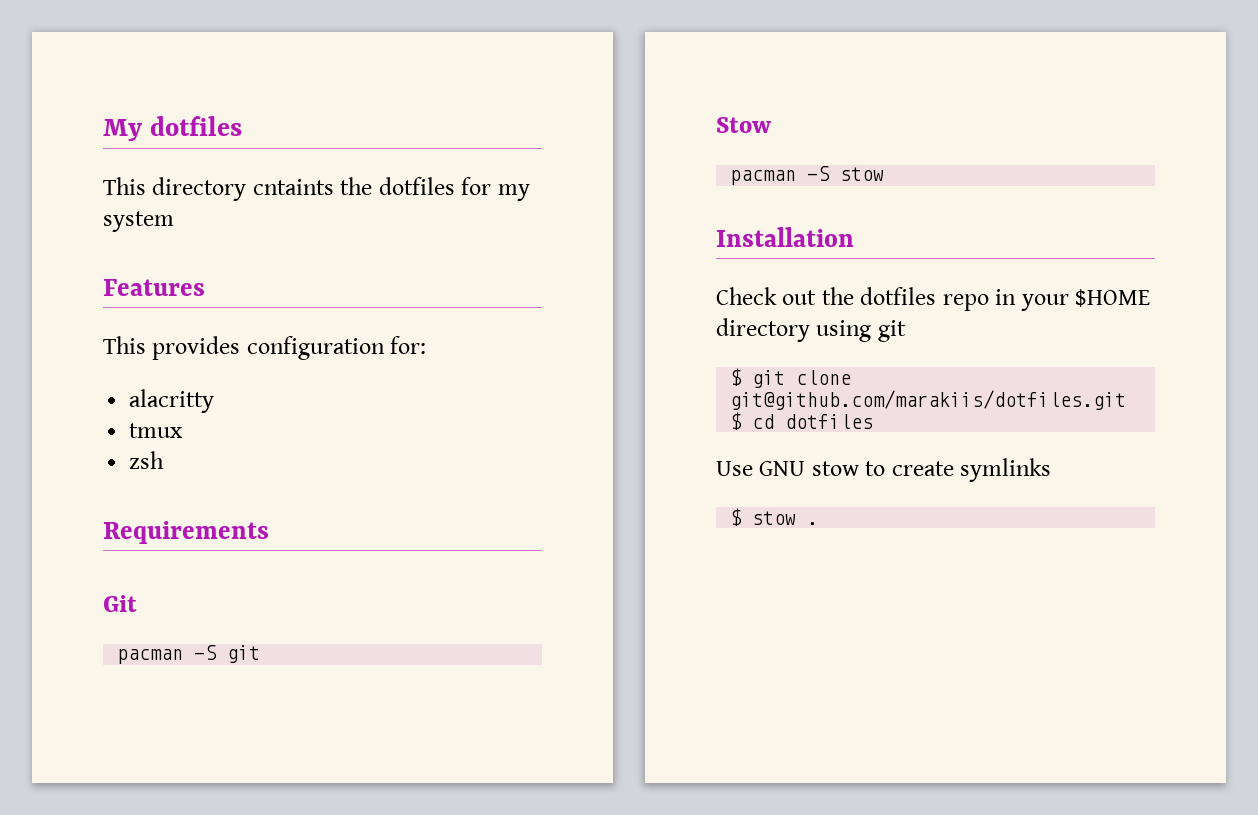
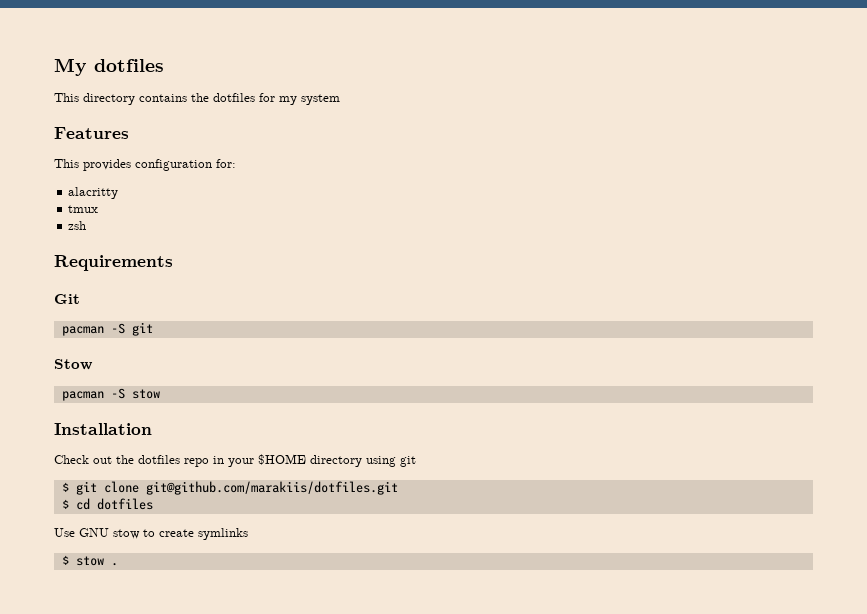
- This directory cntaints the dotfiles for my system
+ This directory contains the dotfiles for my system

